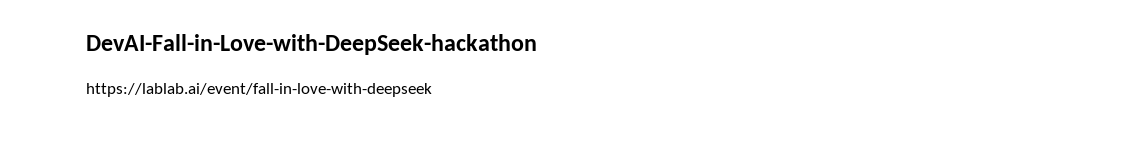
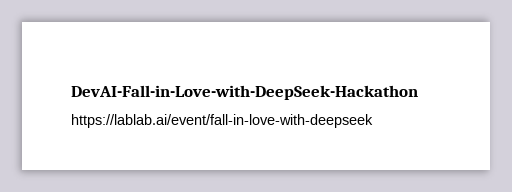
- DevAI-Fall-in-Love-with-DeepSeek-hackathon
+ DevAI-Fall-in-Love-with-DeepSeek-Hackathon

